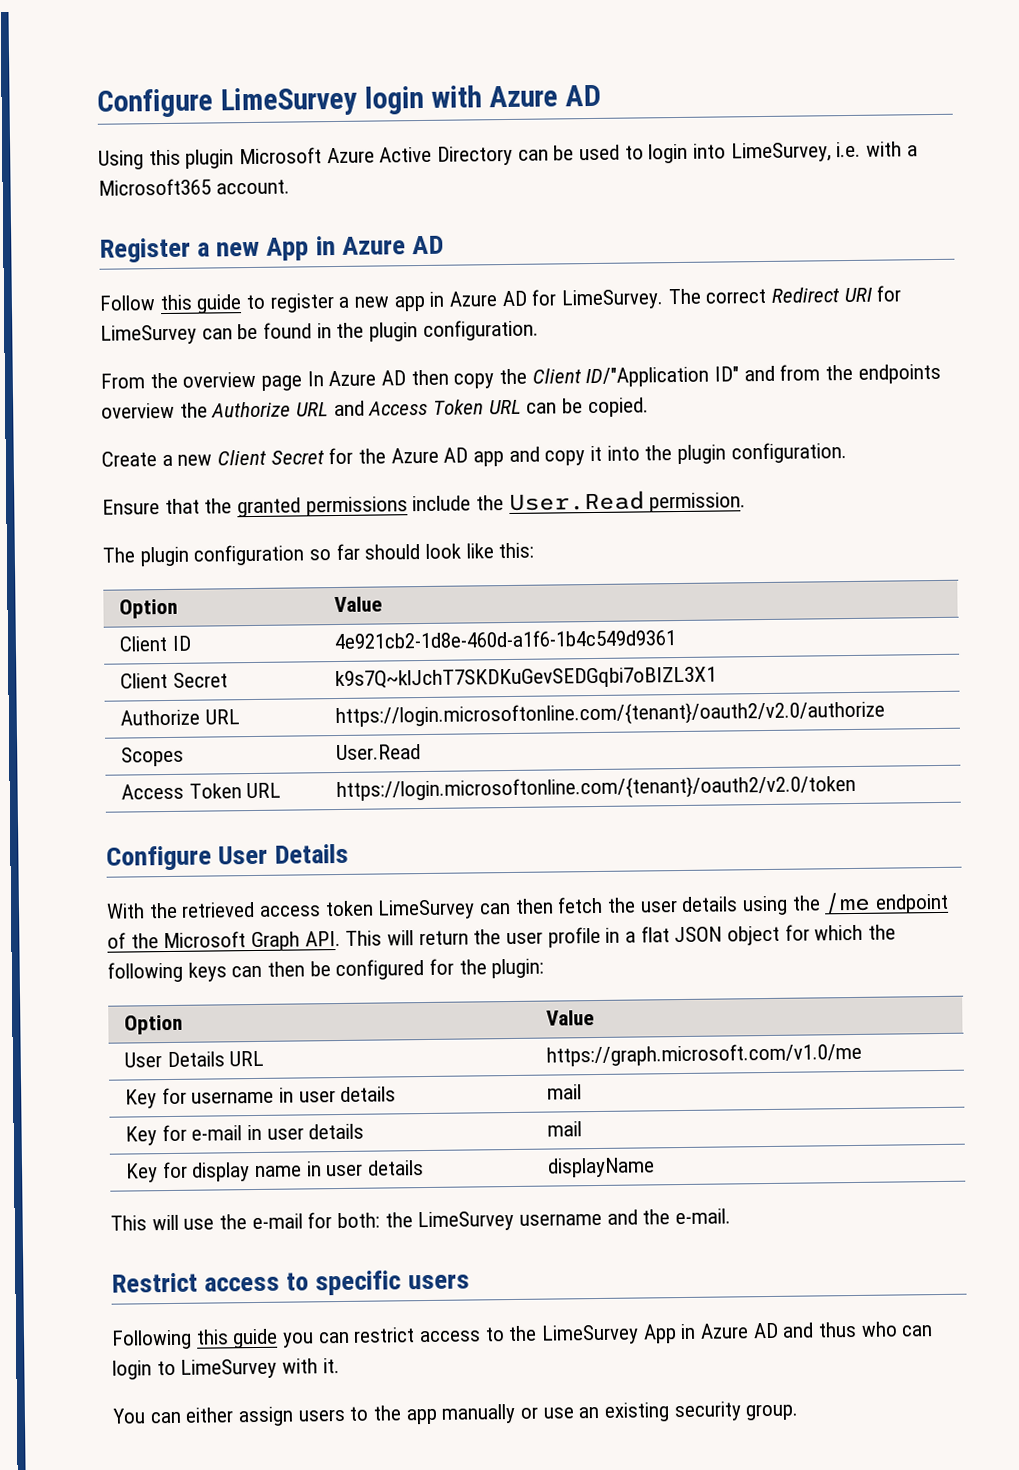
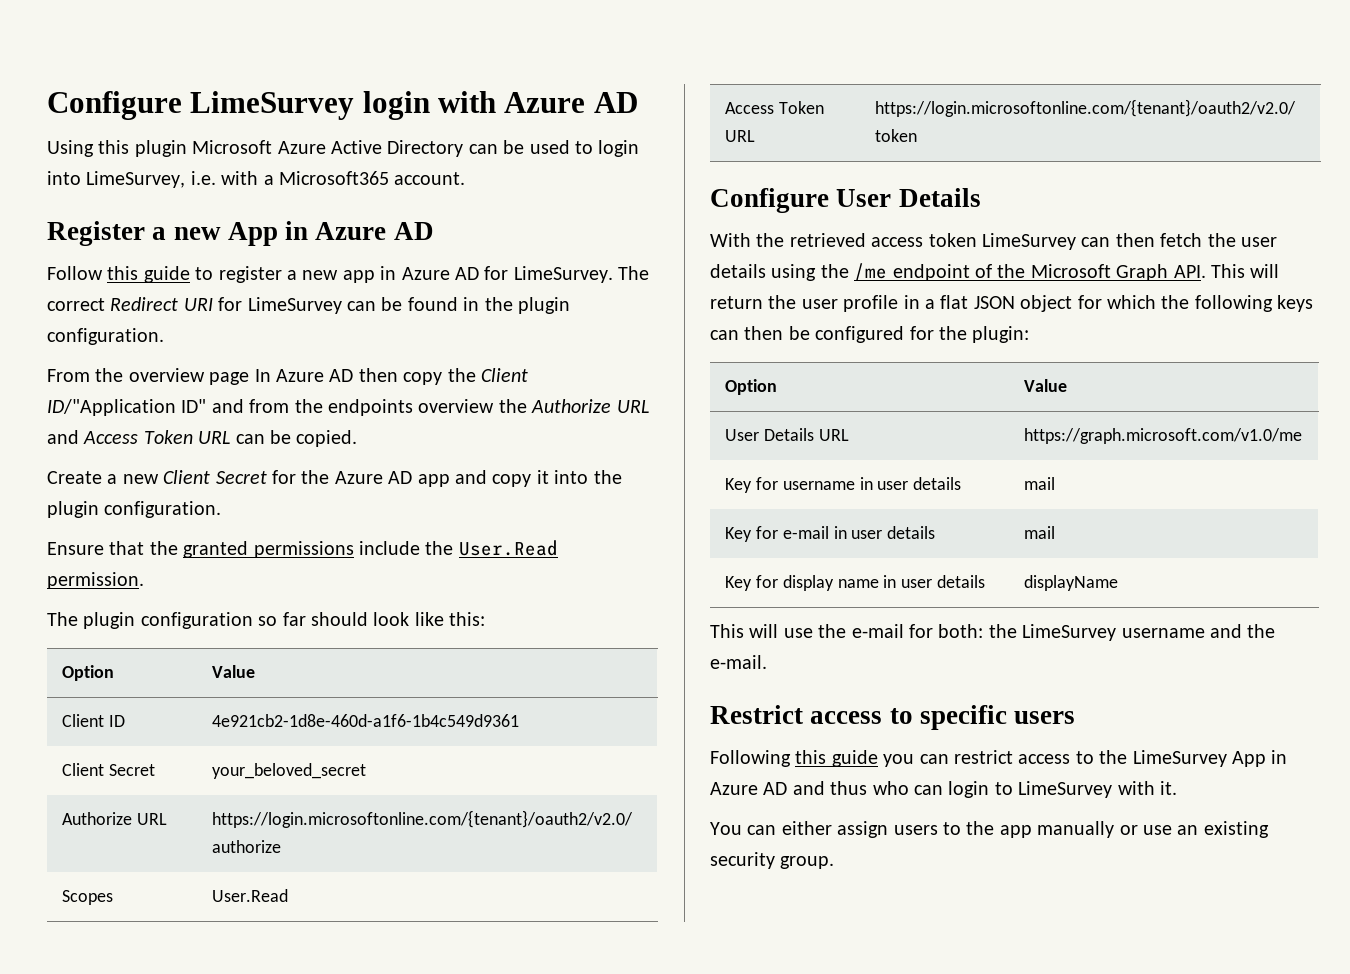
- Client Secret | k9s7Q~klJchT7SKDKuGevSEDGqbi7oBIZL3X1
+ Client Secret | your_beloved_secret

